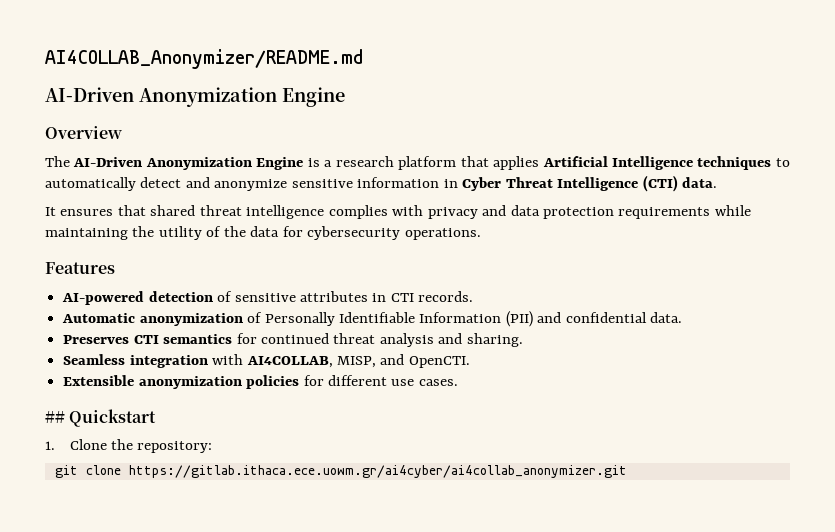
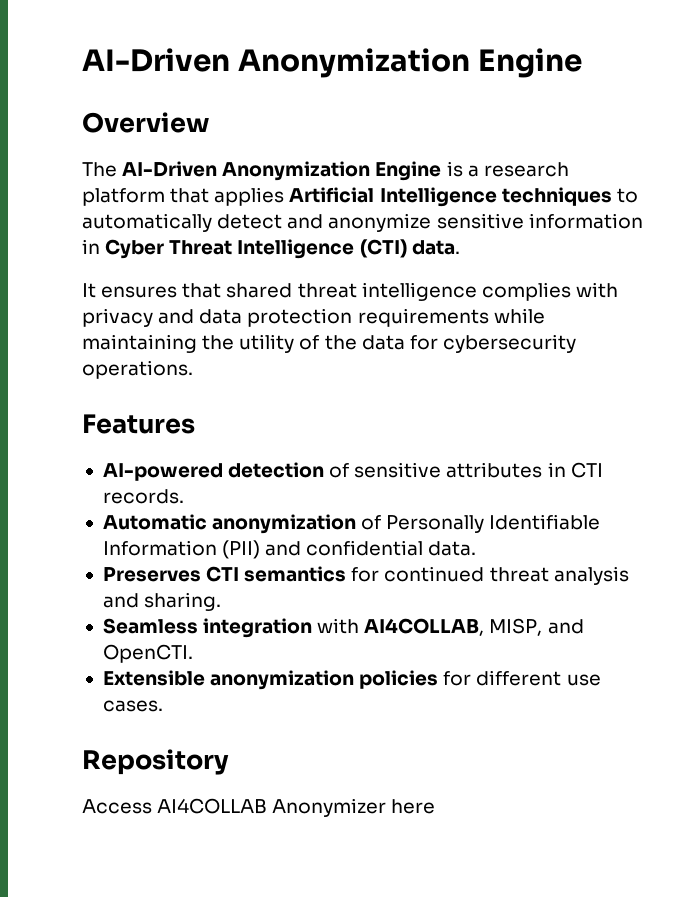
- AI4COLLAB_Anonymizer/README.md
- ## Quickstart
- 1. Clone the repository:
- git clone https://gitlab.ithaca.ece.uowm.gr/ai4cyber/ai4collab_anonymizer.git
+ Repository
+ Access AI4COLLAB Anonymizer here

